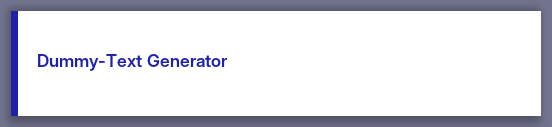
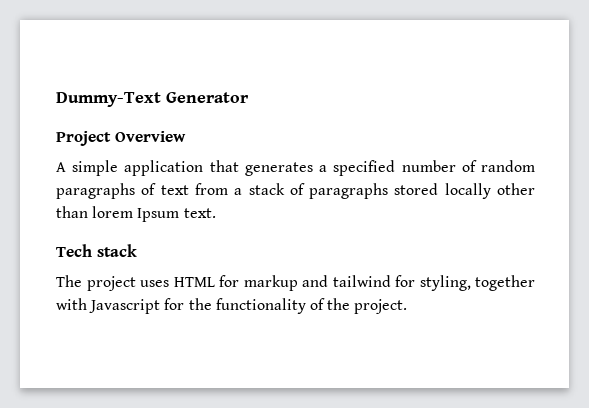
+ Project Overview
+ A simple application that generates a specified number of random paragraphs of text from a stack of paragraphs stored locally other than lorem Ipsum text.
+ Tech stack
+ The project uses HTML for markup and tailwind for styling, together with Javascript for the functionality of the project.

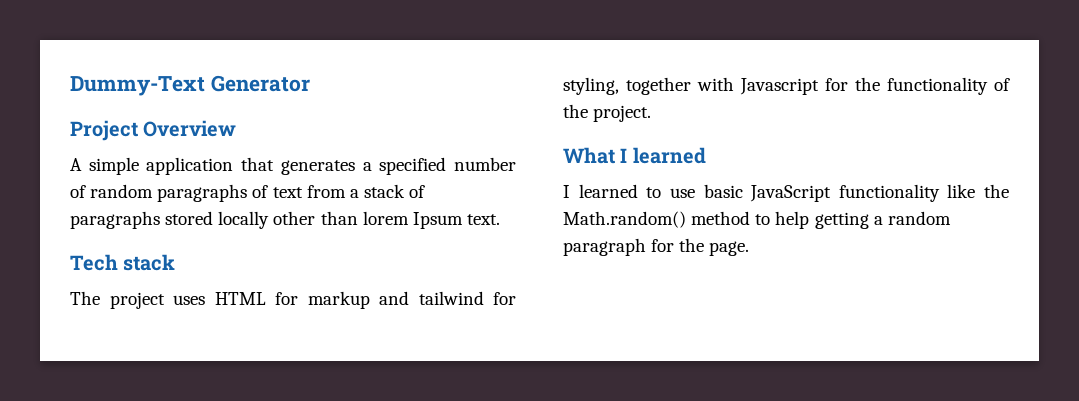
+ What I learned
+ I learned to use basic JavaScript functionality like the Math.random() method to help getting a random paragraph for the page.

